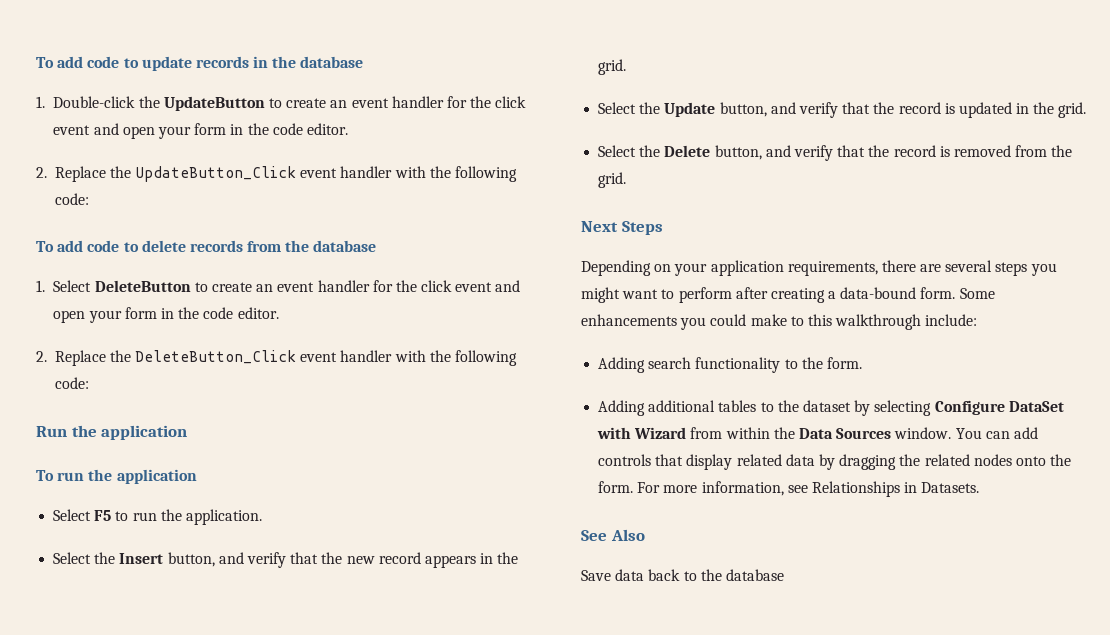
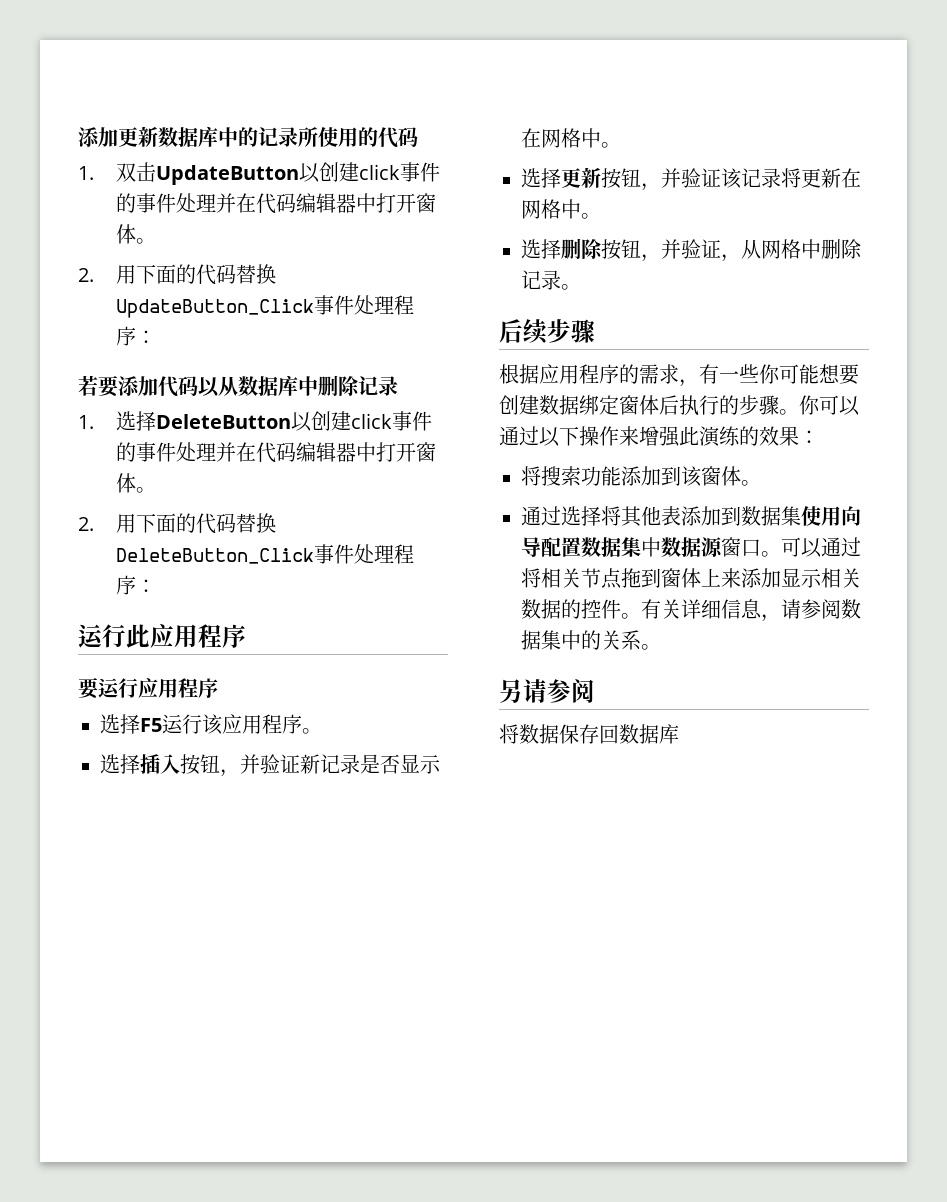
- To add code to update records in the database
- 1. Double-click the UpdateButton to create an event handler for the click event and open your form in the code editor.
- 2. Replace the UpdateButton_Click event handler with the following code:
- To add code to delete records from the database
- 1. Select DeleteButton to create an event handler for the click event and open your form in the code editor.
- 2. Replace the DeleteButton_Click event handler with the following code:
- Run the application
- To run the application
- Select F5 to run the application.
- Select the Insert button, and verify that the new record appears in the grid.
- Select the Update button, and verify that the record is updated in the grid.
- Select the Delete button, and verify that the record is removed from the grid.
- Next Steps
- Depending on your application requirements, there are several steps you might want to perform after creating a data-bound form. Some enhancements you could make to this walkthrough include:
- Adding search functionality to the form.
- Adding additional tables to the dataset by selecting Configure DataSet with Wizard from within the Data Sources window. You can add controls that display related data by dragging the related nodes onto the form. For more information, see Relationships in Datasets.
- See Also
- Save data back to the database
+ 添加更新数据库中的记录所使用的代码
+ 1.双击UpdateButton以创建click事件的事件处理并在代码编辑器中打开窗体。
+ 2.用下面的代码替换UpdateButton_Click事件处理程序：
+ 若要添加代码以从数据库中删除记录
+ 1.选择DeleteButton以创建click事件的事件处理并在代码编辑器中打开窗体。
+ 2.用下面的代码替换DeleteButton_Click事件处理程序：
+ 运行此应用程序
+ 要运行应用程序
+ 选择F5运行该应用程序。
+ 选择插入按钮，并验证新记录是否显示在网格中。
+ 选择更新按钮，并验证该记录将更新在网格中。
+ 选择删除按钮，并验证，从网格中删除记录。
+ 后续步骤
+ 根据应用程序的需求，有一些你可能想要创建数据绑定窗体后执行的步骤。你可以通过以下操作来增强此演练的效果：
+ 将搜索功能添加到该窗体。
+ 通过选择将其他表添加到数据集使用向导配置数据集中数据源窗口。可以通过将相关节点拖到窗体上来添加显示相关数据的控件。有关详细信息，请参阅数据集中的关系。
+ 另请参阅
+ 将数据保存回数据库

